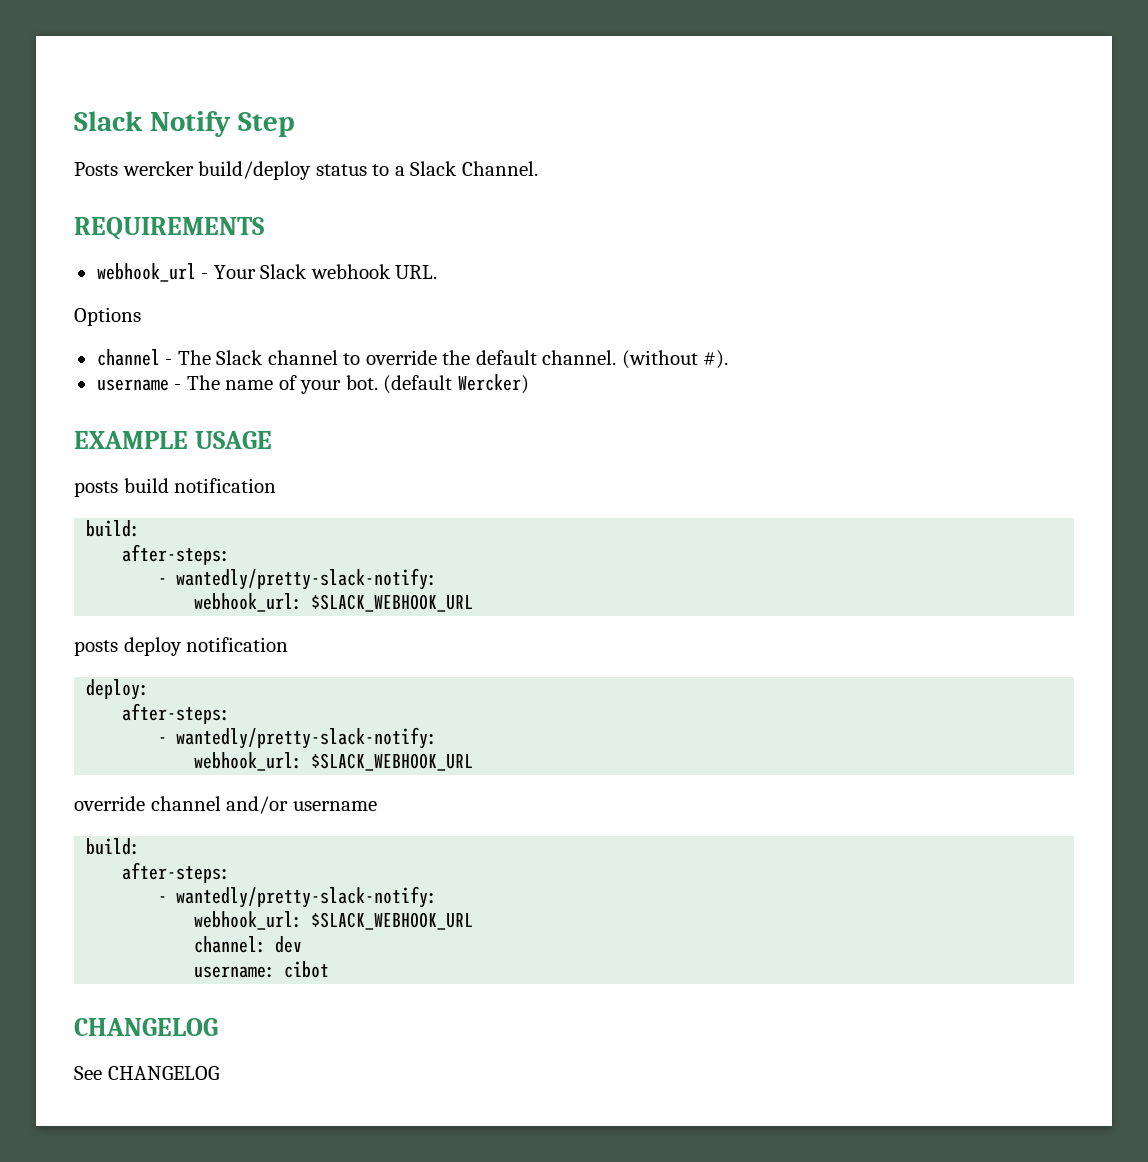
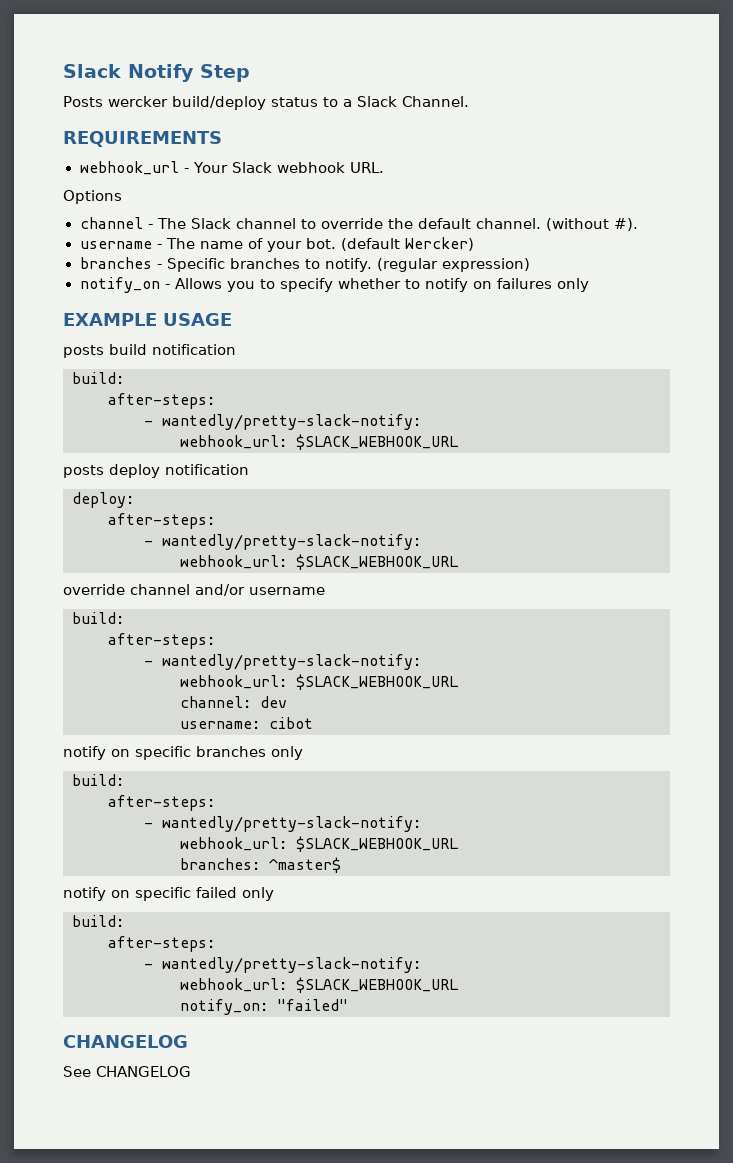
+ branches - Specific branches to notify. (regular expression)
+ notify_on - Allows you to specify whether to notify on failures only
+ notify on specific branches only
+ build:
+ after-steps:
+ - wantedly/pretty-slack-notify:
+ webhook_url: $SLACK_WEBHOOK_URL
+ branches: ^master$
+ notify on specific failed only
+ build:
+ after-steps:
+ - wantedly/pretty-slack-notify:
+ webhook_url: $SLACK_WEBHOOK_URL
+ notify_on: "failed"

